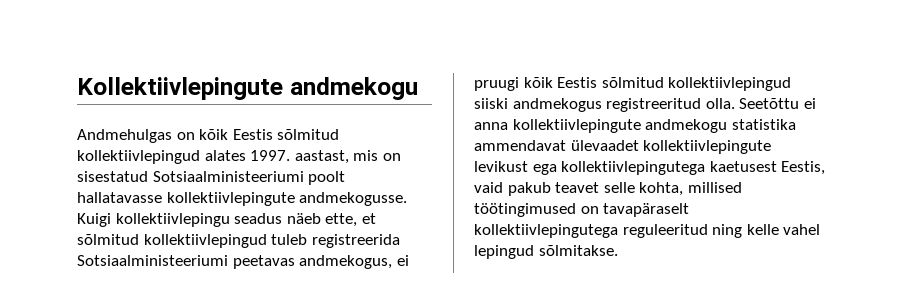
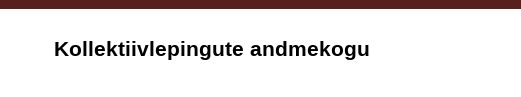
- Andmehulgas on kõik Eestis sõlmitud kollektiivlepingud alates 1997. aastast, mis on sisestatud Sotsiaalministeeriumi poolt hallatavasse kollektiivlepingute andmekogusse. Kuigi kollektiivlepingu seadus näeb ette, et sõlmitud kollektiivlepingud tuleb registreerida Sotsiaalministeeriumi peetavas andmekogus, ei pruugi kõik Eestis sõlmitud kollektiivlepingud siiski andmekogus registreeritud olla. Seetõttu ei anna kollektiivlepingute andmekogu statistika ammendavat ülevaadet kollektiivlepingute levikust ega kollektiivlepingutega kaetusest Eestis, vaid pakub teavet selle kohta, millised töötingimused on tavapäraselt kollektiivlepingutega reguleeritud ning kelle vahel lepingud sõlmitakse.

